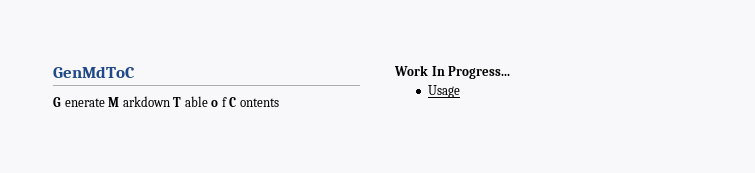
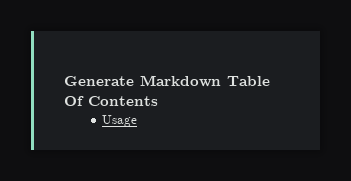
- GenMdToC
- G enerate M arkdown T able o f C ontents
- Work In Progress...
+ Generate Markdown Table Of Contents

